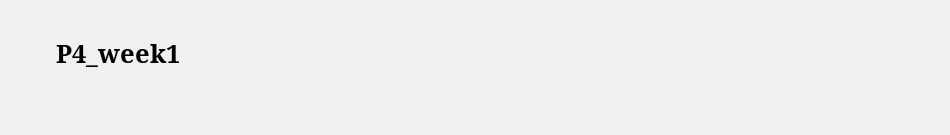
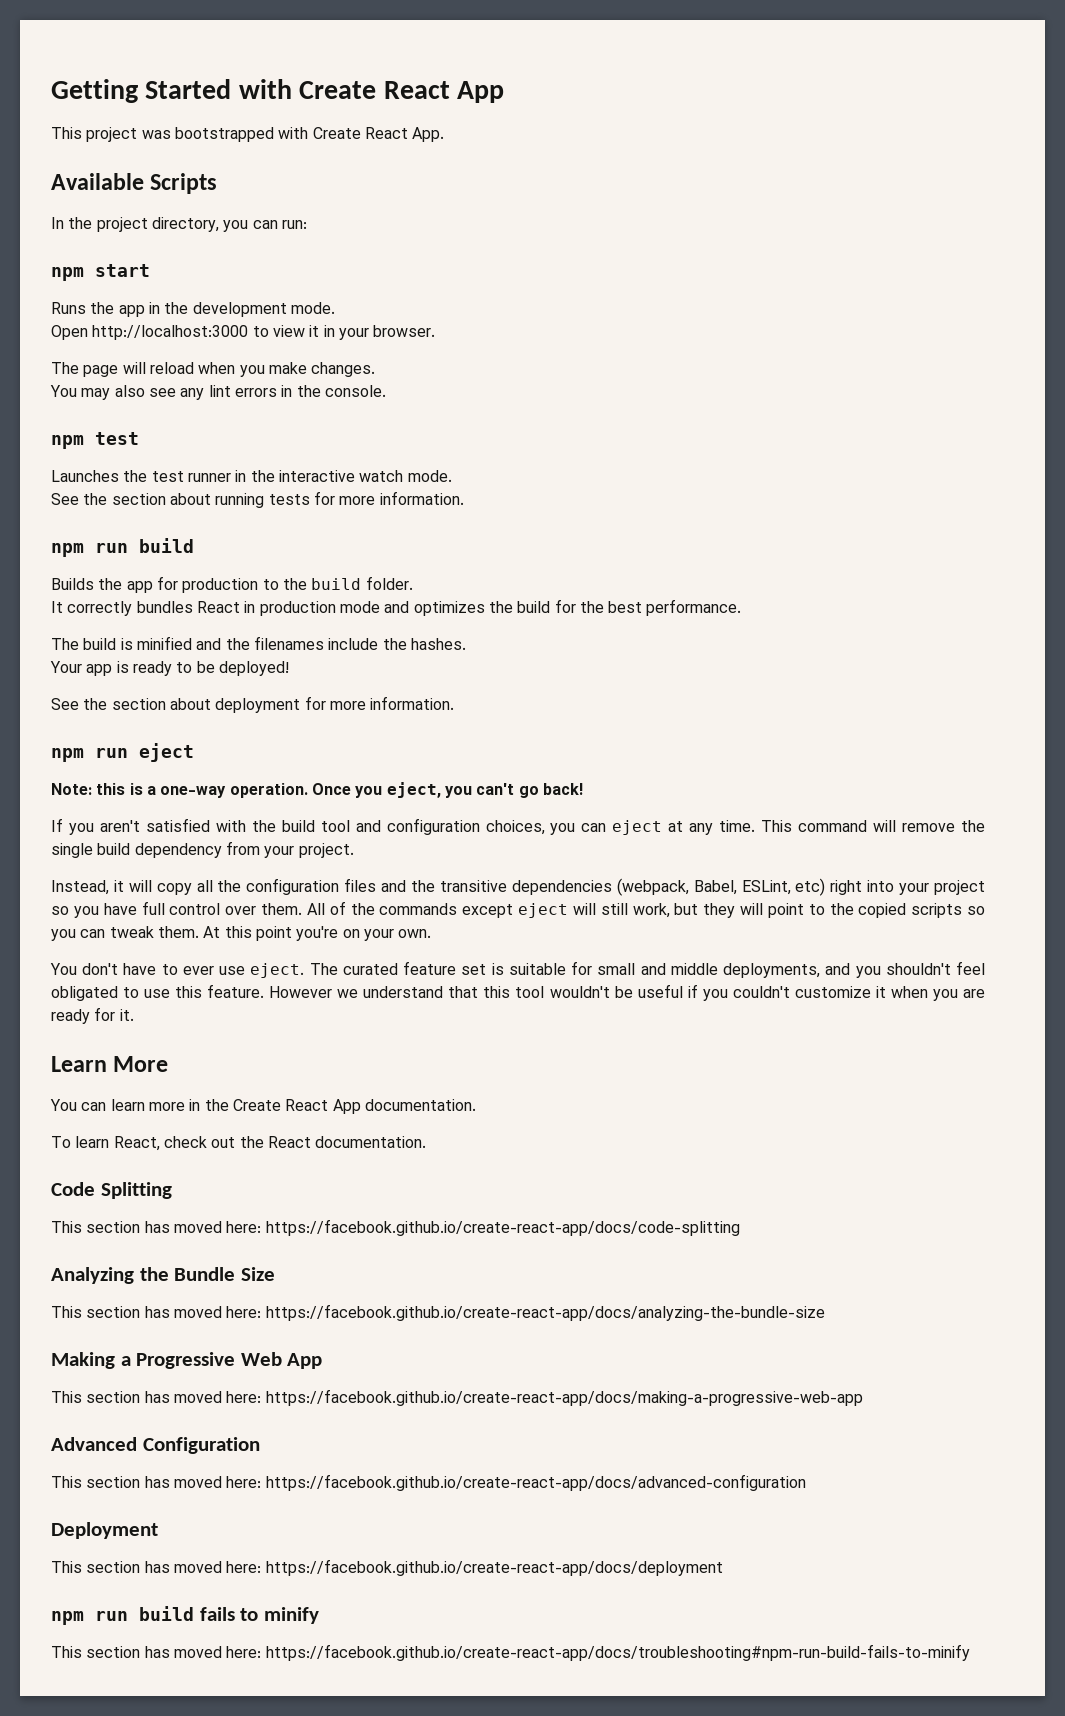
- P4_week1
+ Getting Started with Create React App
+ This project was bootstrapped with Create React App.
+ Available Scripts
+ In the project directory, you can run:
+ npm start
+ Runs the app in the development mode.
+ Open http://localhost:3000 to view it in your browser.
+ The page will reload when you make changes.
+ You may also see any lint errors in the console.
+ npm test
+ Launches the test runner in the interactive watch mode.
+ See the section about running tests for more information.
+ npm run build
+ Builds the app for production to the build folder.
+ It correctly bundles React in production mode and optimizes the build for the best performance.
+ The build is minified and the filenames include the hashes.
+ Your app is ready to be deployed!
+ See the section about deployment for more information.
+ npm run eject
+ Note: this is a one-way operation. Once you eject, you can't go back!
+ If you aren't satisfied with the build tool and configuration choices, you can eject at any time. This command will remove the single build dependency from your project.
+ Instead, it will copy all the configuration files and the transitive dependencies (webpack, Babel, ESLint, etc) right into your project so you have full control over them. All of the commands except eject will still work, but they will point to the copied scripts so you can tweak them. At this point you're on your own.
+ You don't have to ever use eject. The curated feature set is suitable for small and middle deployments, and you shouldn't feel obligated to use this feature. However we understand that this tool wouldn't be useful if you couldn't customize it when you are ready for it.
+ Learn More
+ You can learn more in the Create React App documentation.
+ To learn React, check out the React documentation.
+ Code Splitting
+ This section has moved here: https://facebook.github.io/create-react-app/docs/code-splitting
+ Analyzing the Bundle Size
+ This section has moved here: https://facebook.github.io/create-react-app/docs/analyzing-the-bundle-size
+ Making a Progressive Web App
+ This section has moved here: https://facebook.github.io/create-react-app/docs/making-a-progressive-web-app
+ Advanced Configuration
+ This section has moved here: https://facebook.github.io/create-react-app/docs/advanced-configuration
+ Deployment
+ This section has moved here: https://facebook.github.io/create-react-app/docs/deployment
+ npm run build fails to minify
+ This section has moved here: https://facebook.github.io/create-react-app/docs/troubleshooting#npm-run-build-fails-to-minify

